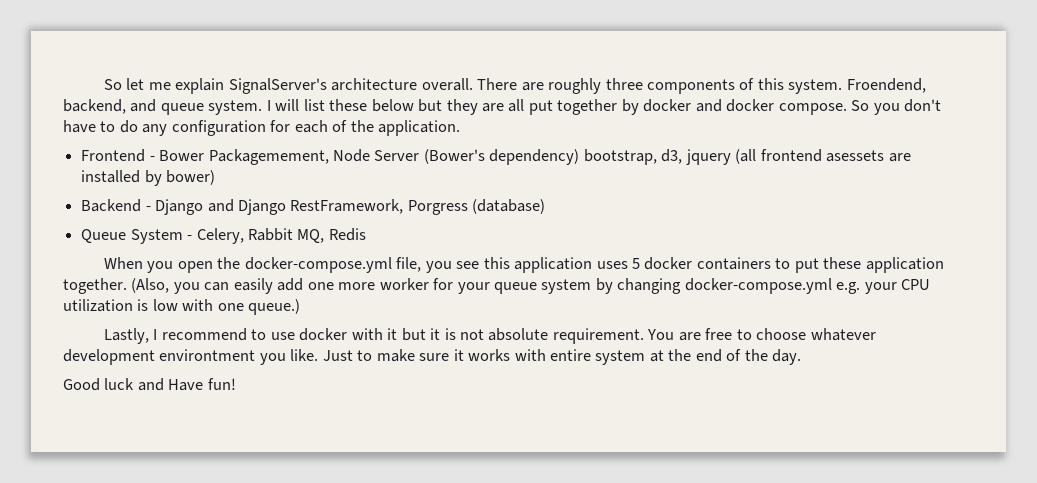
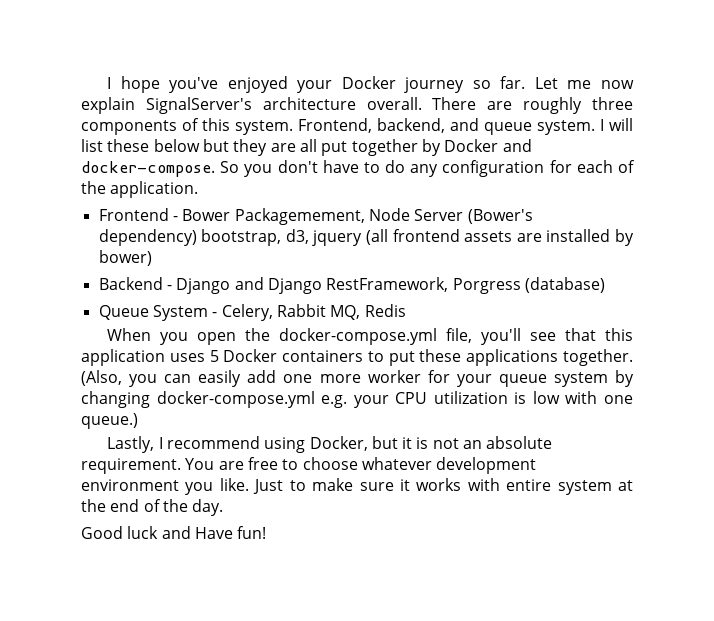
- So let me explain SignalServer's architecture overall.
+ I hope you've enjoyed your Docker journey so far. Let me now explain SignalServer's architecture overall.
- Froendend, backend, and queue system.
+ Frontend, backend, and queue system.
- I will list these below but they are all put together by docker and docker compose.
+ I will list these below but they are all put together by Docker and docker-compose.
- Frontend - Bower Packagemement, Node Server (Bower's dependency) bootstrap, d3, jquery (all frontend asessets are installed by bower)
+ Frontend - Bower Packagemement, Node Server (Bower's dependency) bootstrap, d3, jquery (all frontend assets are installed by bower)
- When you open the docker-compose.yml file, you see this application uses 5 docker containers to put these application together.
+ When you open the docker-compose.yml file, you'll see that this application uses 5 Docker containers to put these applications together.
- Lastly, I recommend to use docker with it but it is not absolute requirement.
+ Lastly, I recommend using Docker, but it is not an absolute requirement.
- You are free to choose whatever development environtment you like.
+ You are free to choose whatever development environment you like.

